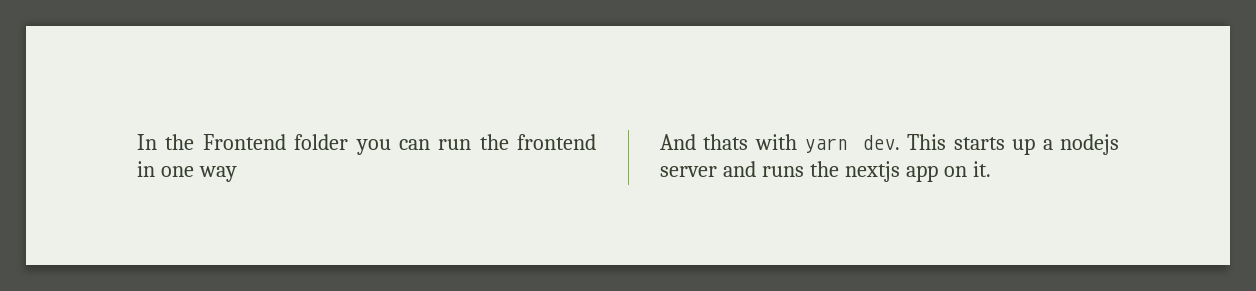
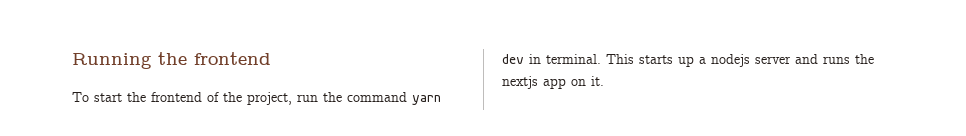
- In the Frontend folder you can run the frontend in one way
- And thats with yarn dev.
+ Running the frontend
+ To start the frontend of the project, run the command yarn dev in terminal.

